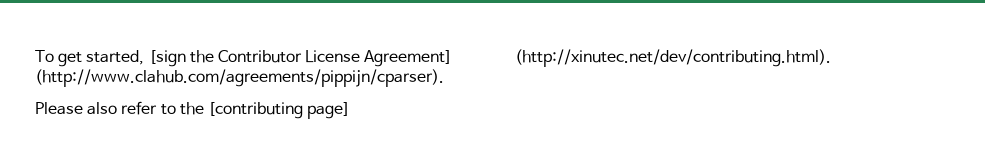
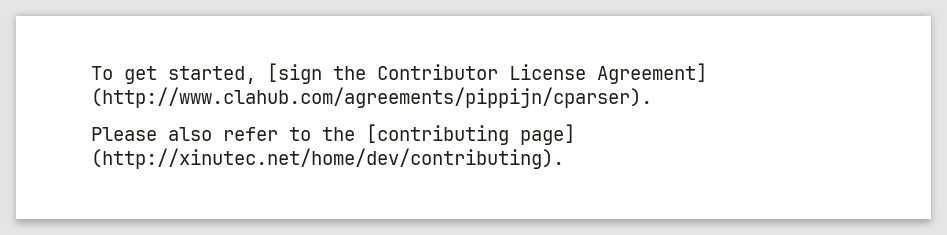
- Please also refer to the [contributing page] (http://xinutec.net/dev/contributing.html).
+ Please also refer to the [contributing page] (http://xinutec.net/home/dev/contributing).

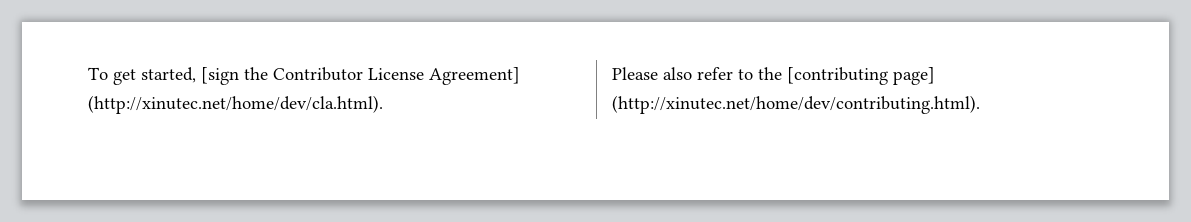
- To get started, [sign the Contributor License Agreement] (http://www.clahub.com/agreements/pippijn/cparser).
+ To get started, [sign the Contributor License Agreement] (http://xinutec.net/home/dev/cla.html).
- Please also refer to the [contributing page] (http://xinutec.net/home/dev/contributing).
+ Please also refer to the [contributing page] (http://xinutec.net/home/dev/contributing.html).

